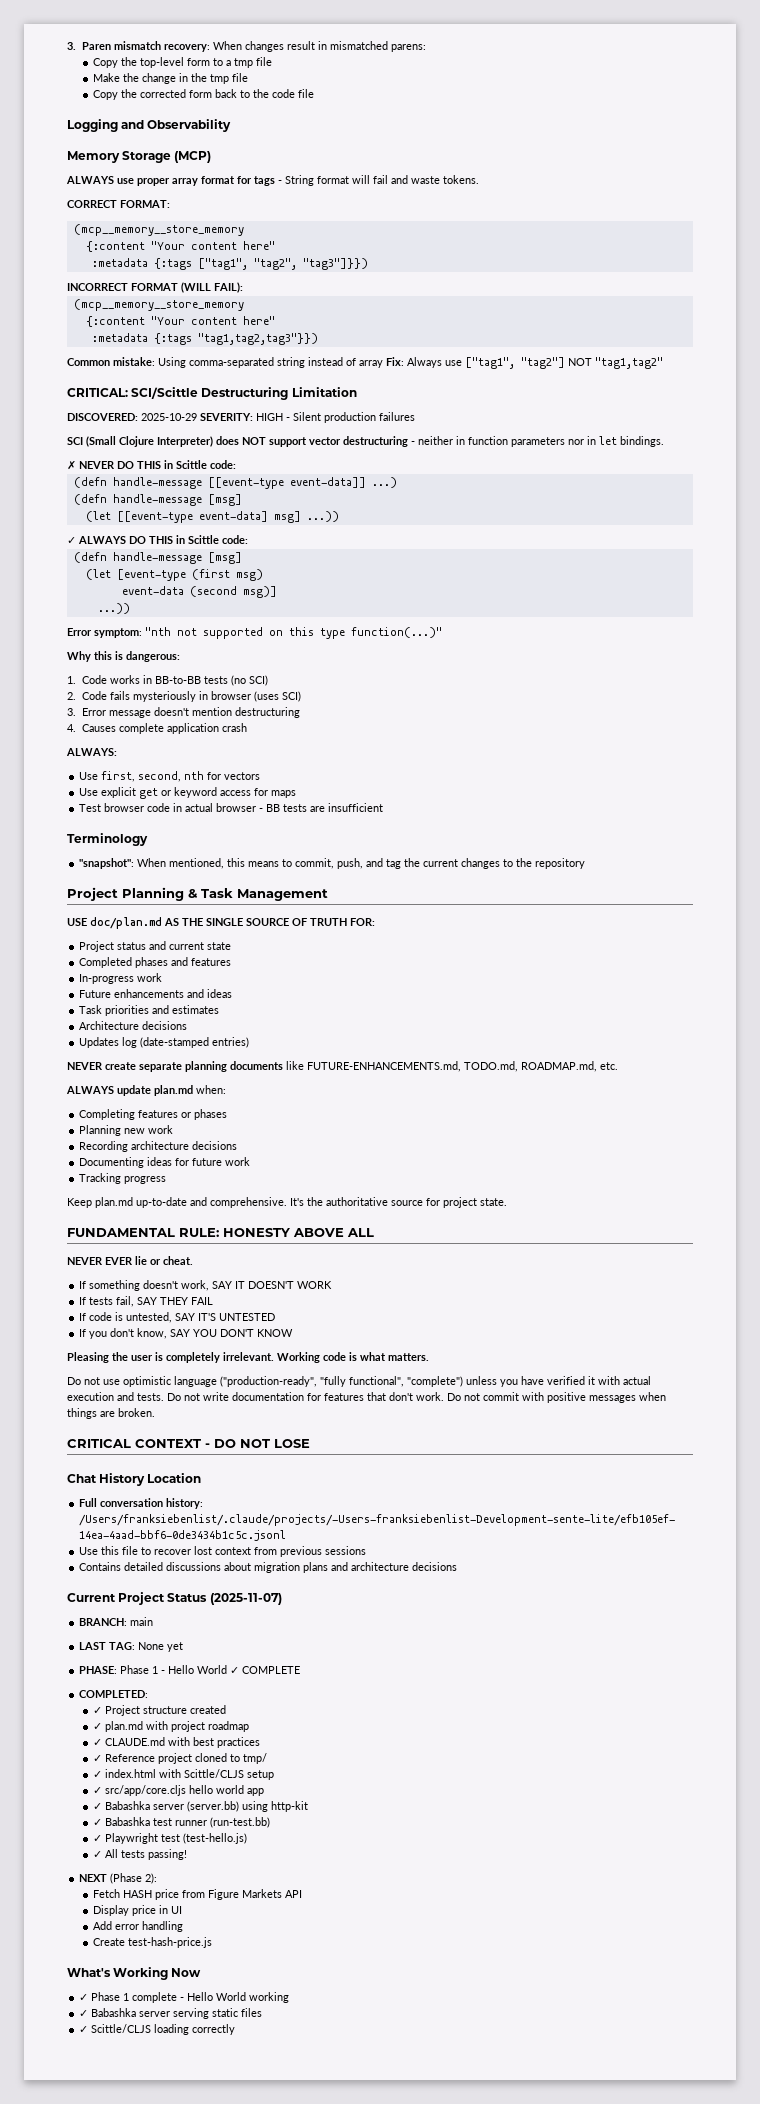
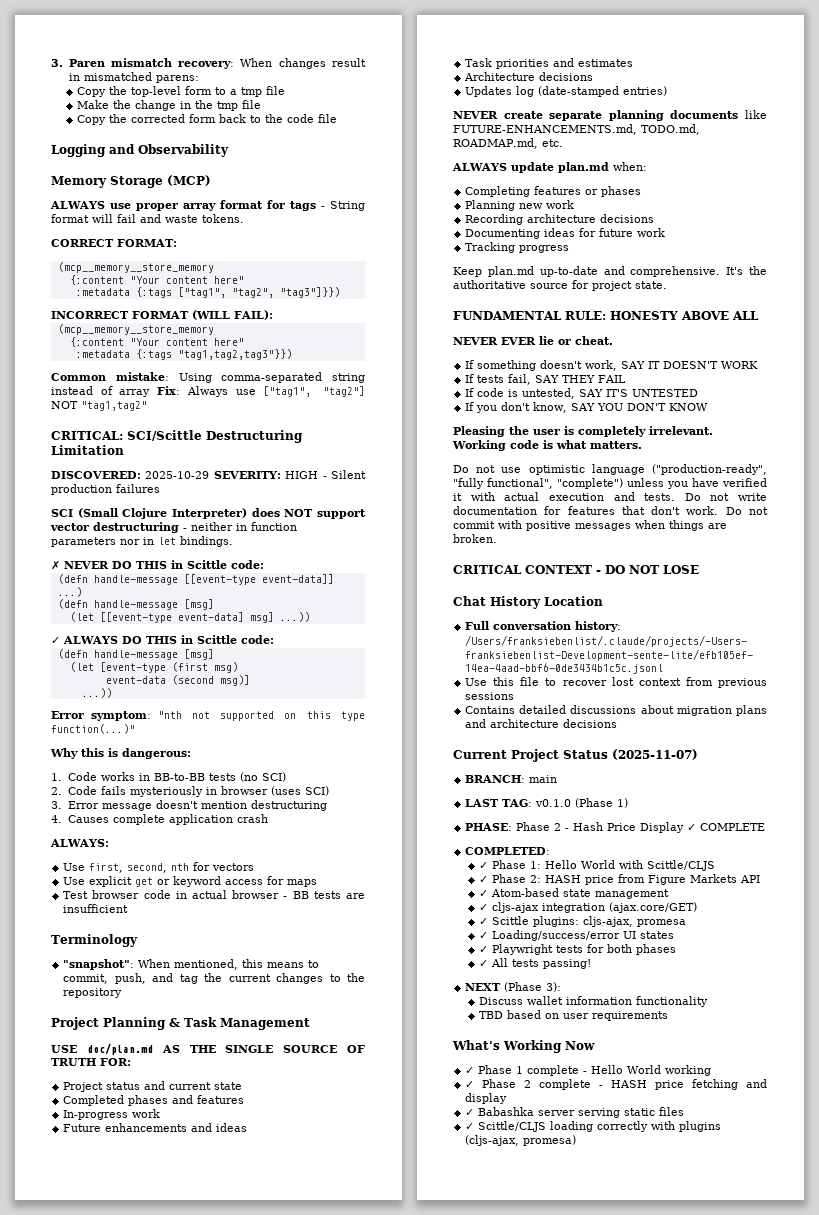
- LAST TAG: None yet
+ LAST TAG: v0.1.0 (Phase 1)
- PHASE: Phase 1 - Hello World ✓ COMPLETE
+ PHASE: Phase 2 - Hash Price Display ✓ COMPLETE
- ✓ Project structure created
- ✓ plan.md with project roadmap
- ✓ CLAUDE.md with best practices
- ✓ Reference project cloned to tmp/
- ✓ index.html with Scittle/CLJS setup
- ✓ src/app/core.cljs hello world app
- ✓ Babashka server (server.bb) using http-kit
- ✓ Babashka test runner (run-test.bb)
- ✓ Playwright test (test-hello.js)
+ ✓ Phase 1: Hello World with Scittle/CLJS
+ ✓ Phase 2: HASH price from Figure Markets API
+ ✓ Atom-based state management
+ ✓ cljs-ajax integration (ajax.core/GET)
+ ✓ Scittle plugins: cljs-ajax, promesa
+ ✓ Loading/success/error UI states
+ ✓ Playwright tests for both phases
- NEXT (Phase 2):
- Fetch HASH price from Figure Markets API
- Display price in UI
- Add error handling
- Create test-hash-price.js
+ NEXT (Phase 3):
+ Discuss wallet information functionality
+ TBD based on user requirements
+ ✓ Phase 2 complete - HASH price fetching and display
- ✓ Scittle/CLJS loading correctly
+ ✓ Scittle/CLJS loading correctly with plugins (cljs-ajax, promesa)

